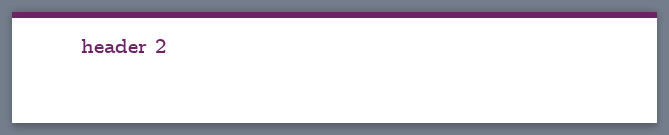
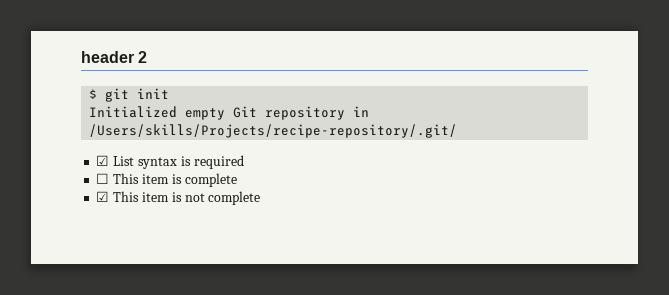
+ $ git init
+ Initialized empty Git repository in /Users/skills/Projects/recipe-repository/.git/
+ ☑ List syntax is required
+ ☐ This item is complete
+ ☑ This item is not complete

